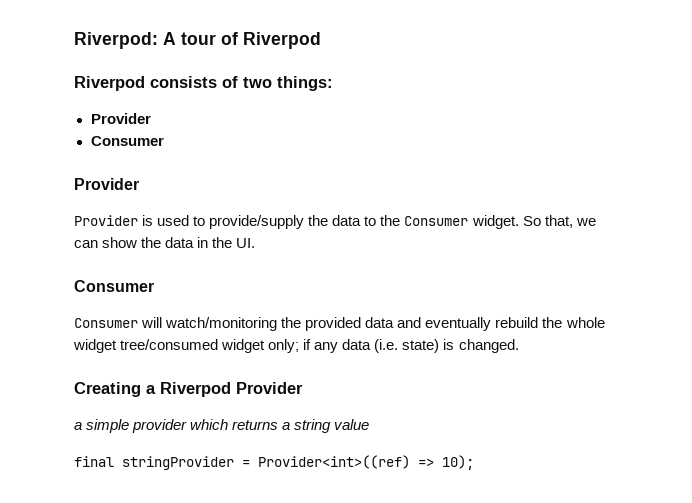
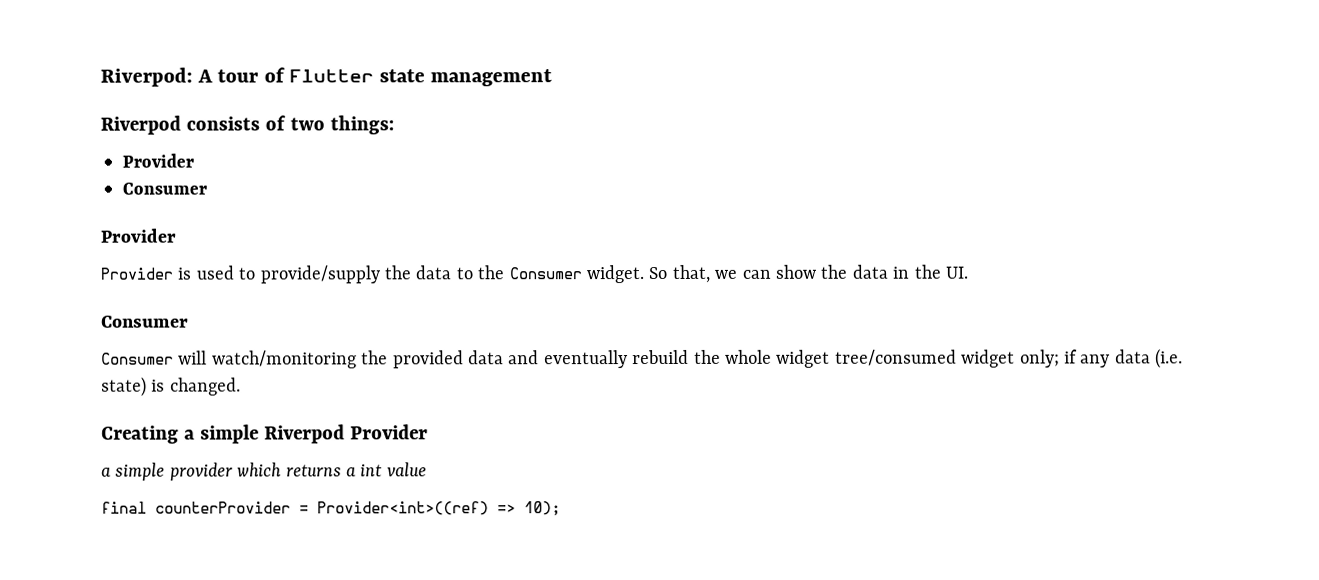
- Riverpod: A tour of Riverpod
+ Riverpod: A tour of Flutter state management
- Creating a Riverpod Provider
+ Creating a simple Riverpod Provider
- a simple provider which returns a string value
+ a simple provider which returns a int value
- final stringProvider = Provider<int>((ref) => 10);
+ final counterProvider = Provider<int>((ref) => 10);

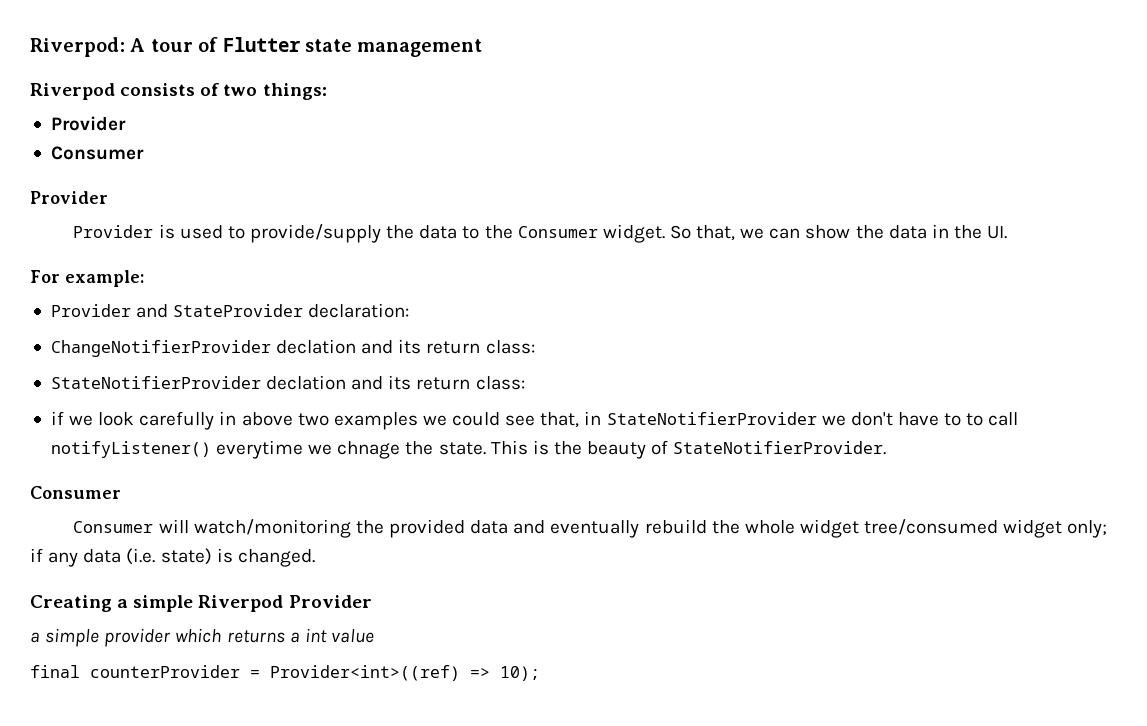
+ For example:
+ Provider and StateProvider declaration:
+ ChangeNotifierProvider declation and its return class:
+ StateNotifierProvider declation and its return class:
+ if we look carefully in above two examples we could see that, in StateNotifierProvider we don't have to to call notifyListener() everytime we chnage the state. This is the beauty of StateNotifierProvider.

